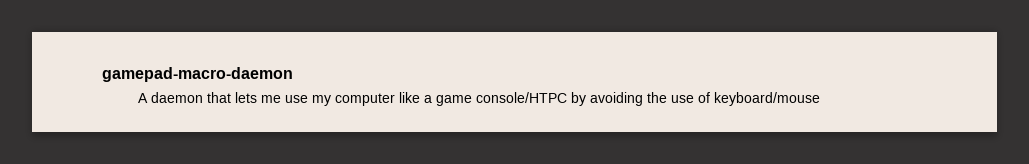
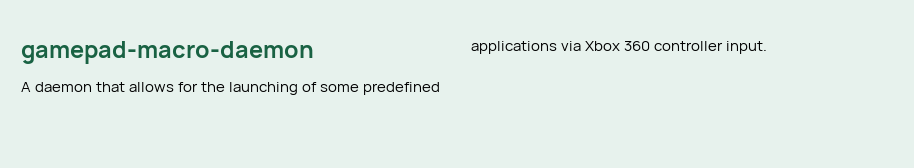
- A daemon that lets me use my computer like a game console/HTPC by avoiding the use of keyboard/mouse
+ A daemon that allows for the launching of some predefined applications via Xbox 360 controller input.

